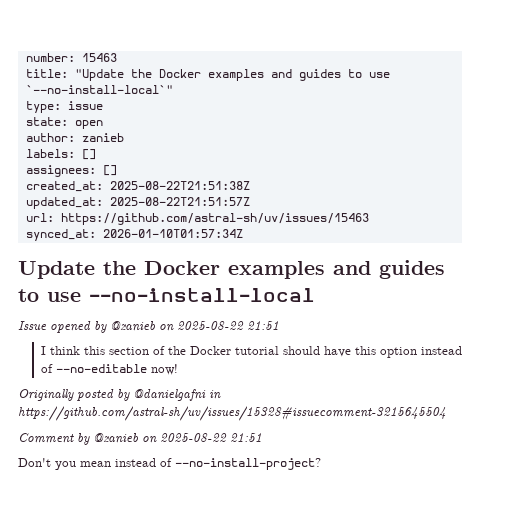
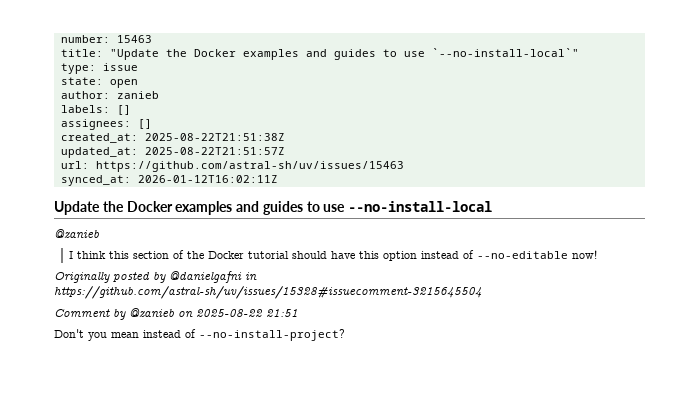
- synced_at: 2026-01-10T01:57:34Z
+ synced_at: 2026-01-12T16:02:11Z
  Update the Docker examples and guides to use --no-install-local
- Issue opened by @zanieb on 2025-08-22 21:51
+ @zanieb

